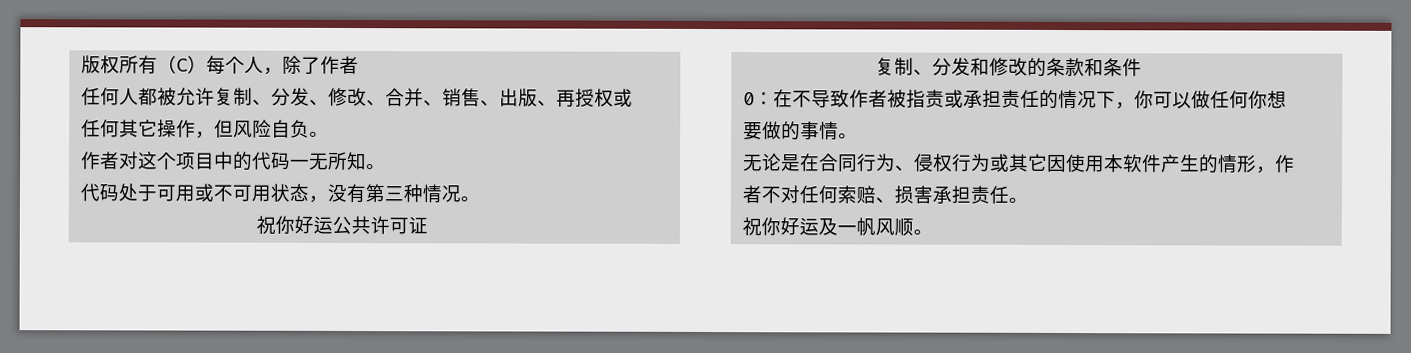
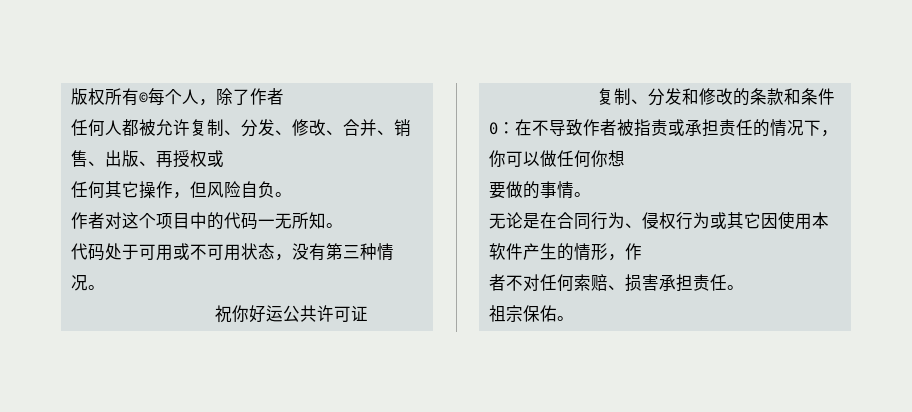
- 版权所有（C）每个人，除了作者
+ 版权所有©每个人，除了作者
- 祝你好运及一帆风顺。
+ 祖宗保佑。

